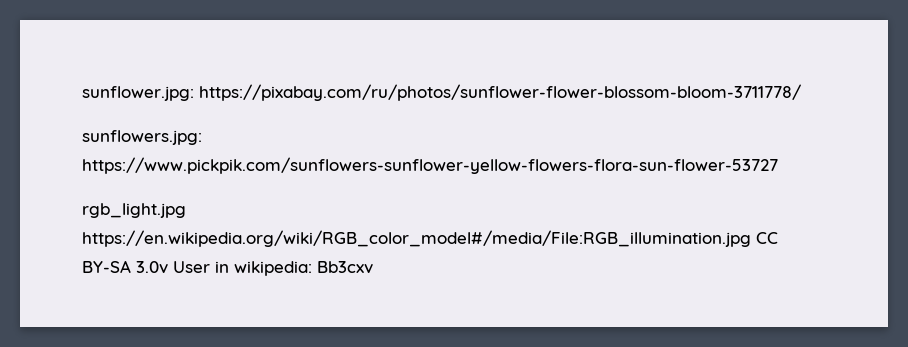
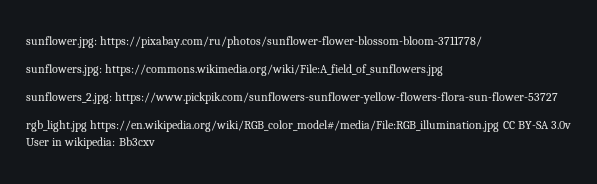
- sunflowers.jpg: https://www.pickpik.com/sunflowers-sunflower-yellow-flowers-flora-sun-flower-53727
+ sunflowers.jpg: https://commons.wikimedia.org/wiki/File:A_field_of_sunflowers.jpg
+ sunflowers_2.jpg: https://www.pickpik.com/sunflowers-sunflower-yellow-flowers-flora-sun-flower-53727

